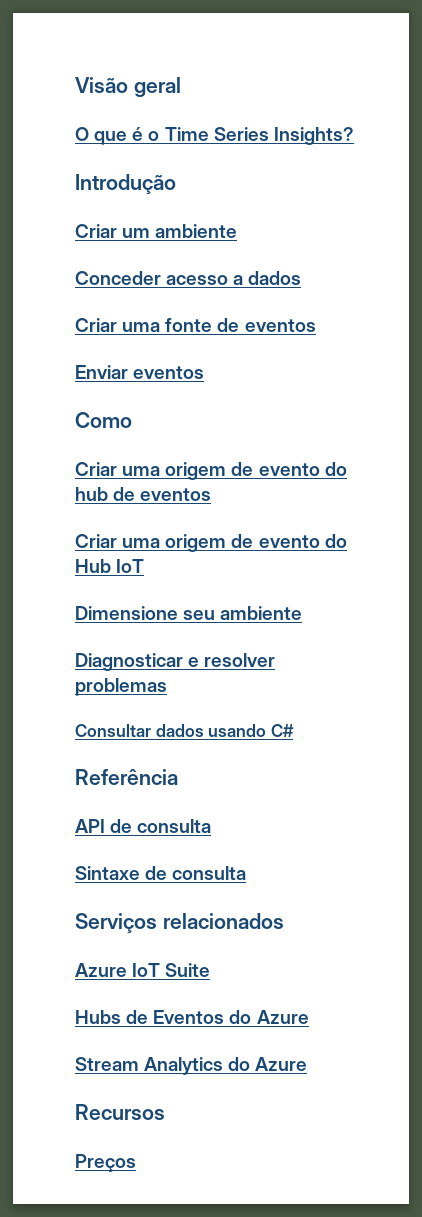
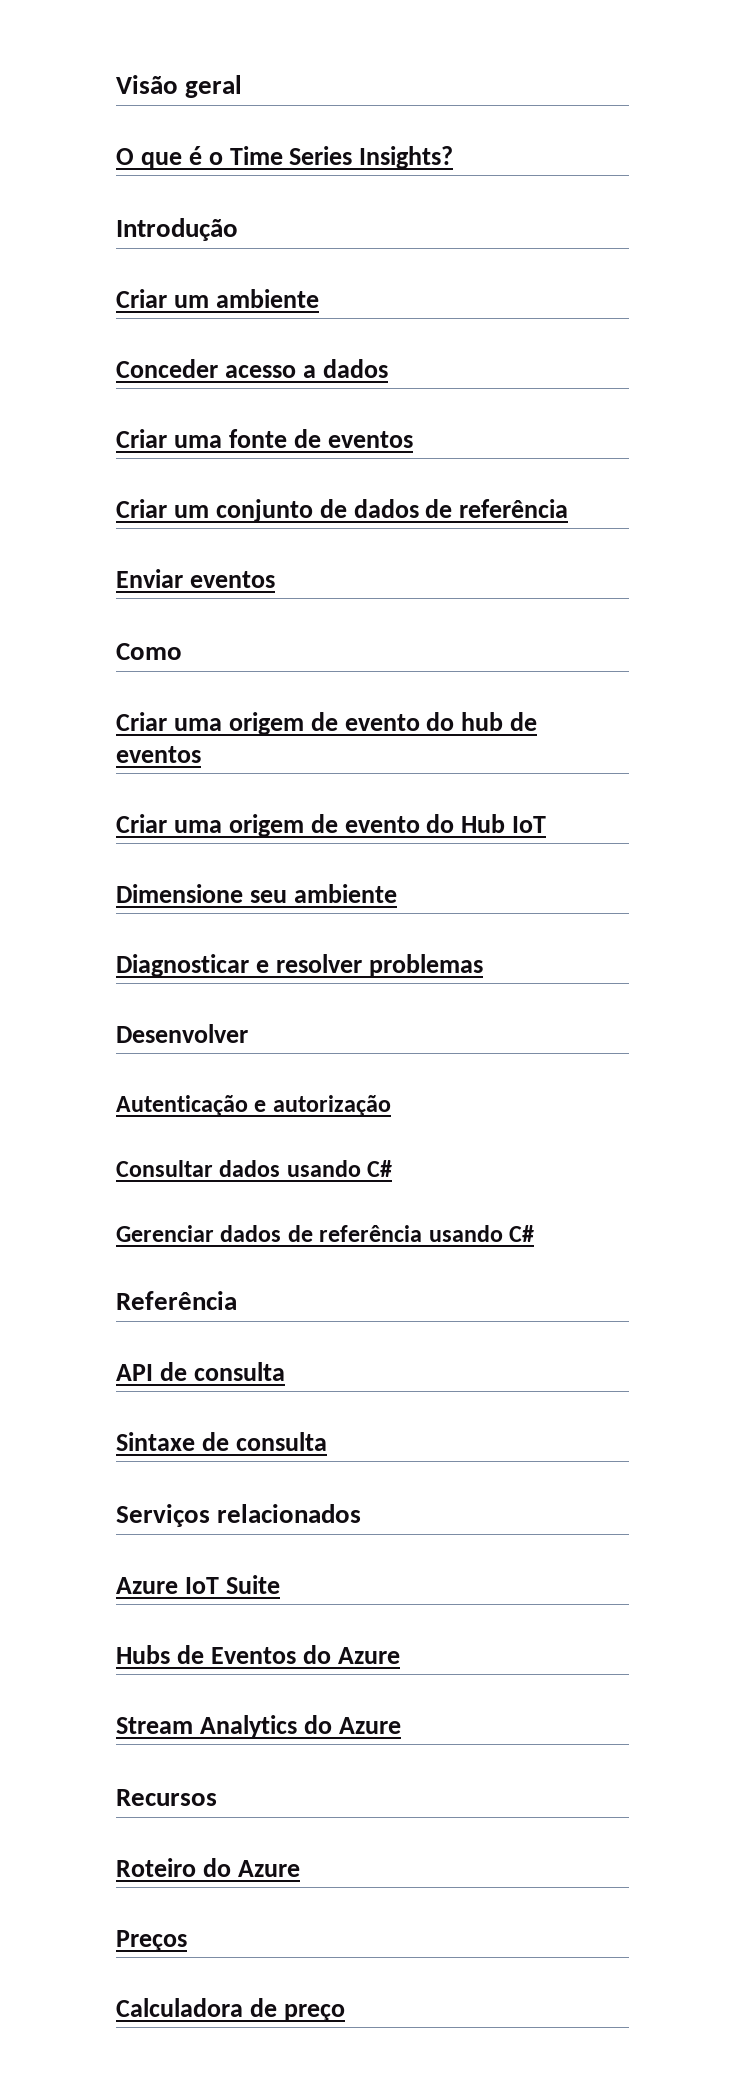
+ Criar um conjunto de dados de referência
+ Desenvolver
+ Autenticação e autorização
+ Gerenciar dados de referência usando C#
+ Roteiro do Azure
  Preços
+ Calculadora de preço

